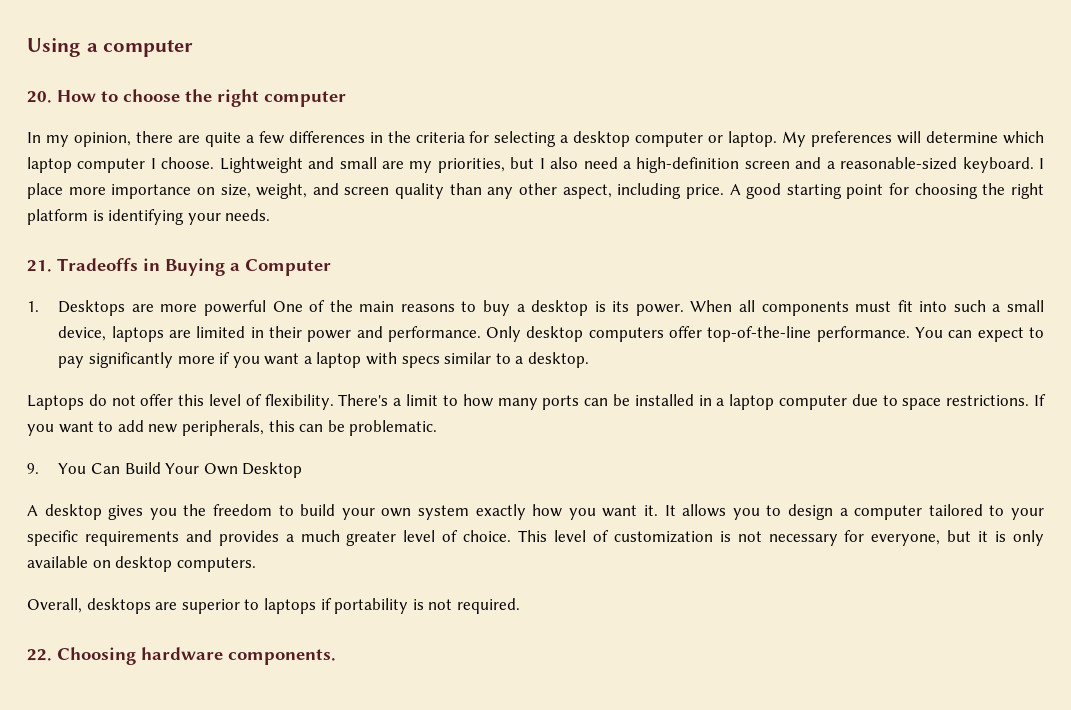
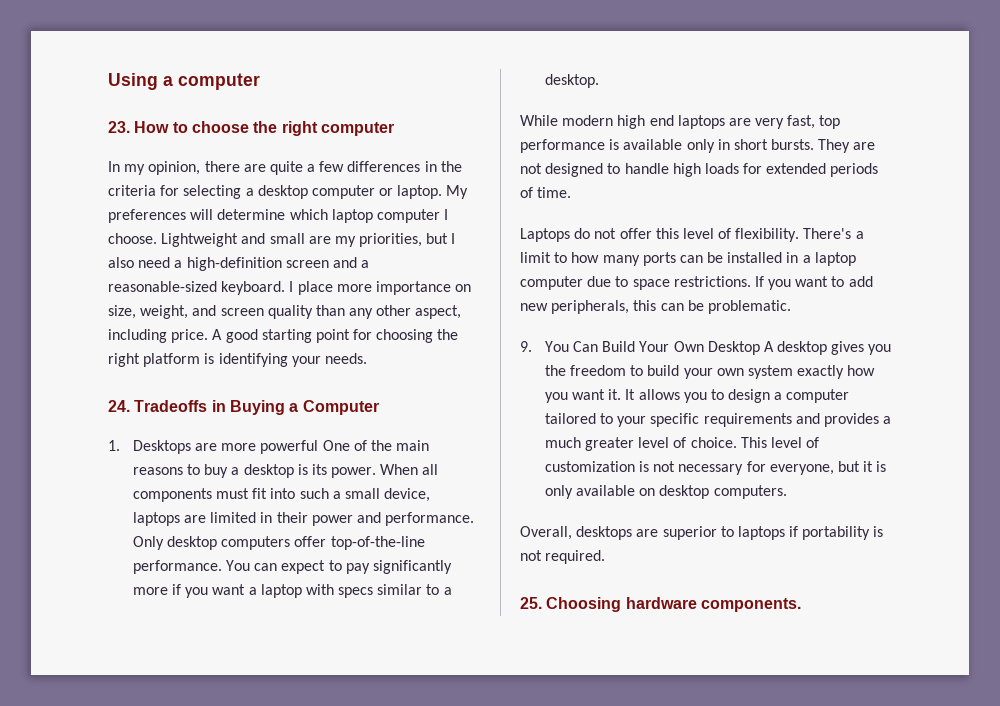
- 20. How to choose the right computer
+ 23. How to choose the right computer
- 21. Tradeoffs in Buying a Computer
+ 24. Tradeoffs in Buying a Computer
+ While modern high end laptops are very fast, top performance is available only in short bursts. They are not designed to handle high loads for extended periods of time.
- 9. You Can Build Your Own Desktop
- A desktop gives you the freedom to build your own system exactly how you want it.
+ 9. You Can Build Your Own Desktop A desktop gives you the freedom to build your own system exactly how you want it.
- 22. Choosing hardware components.
+ 25. Choosing hardware components.

